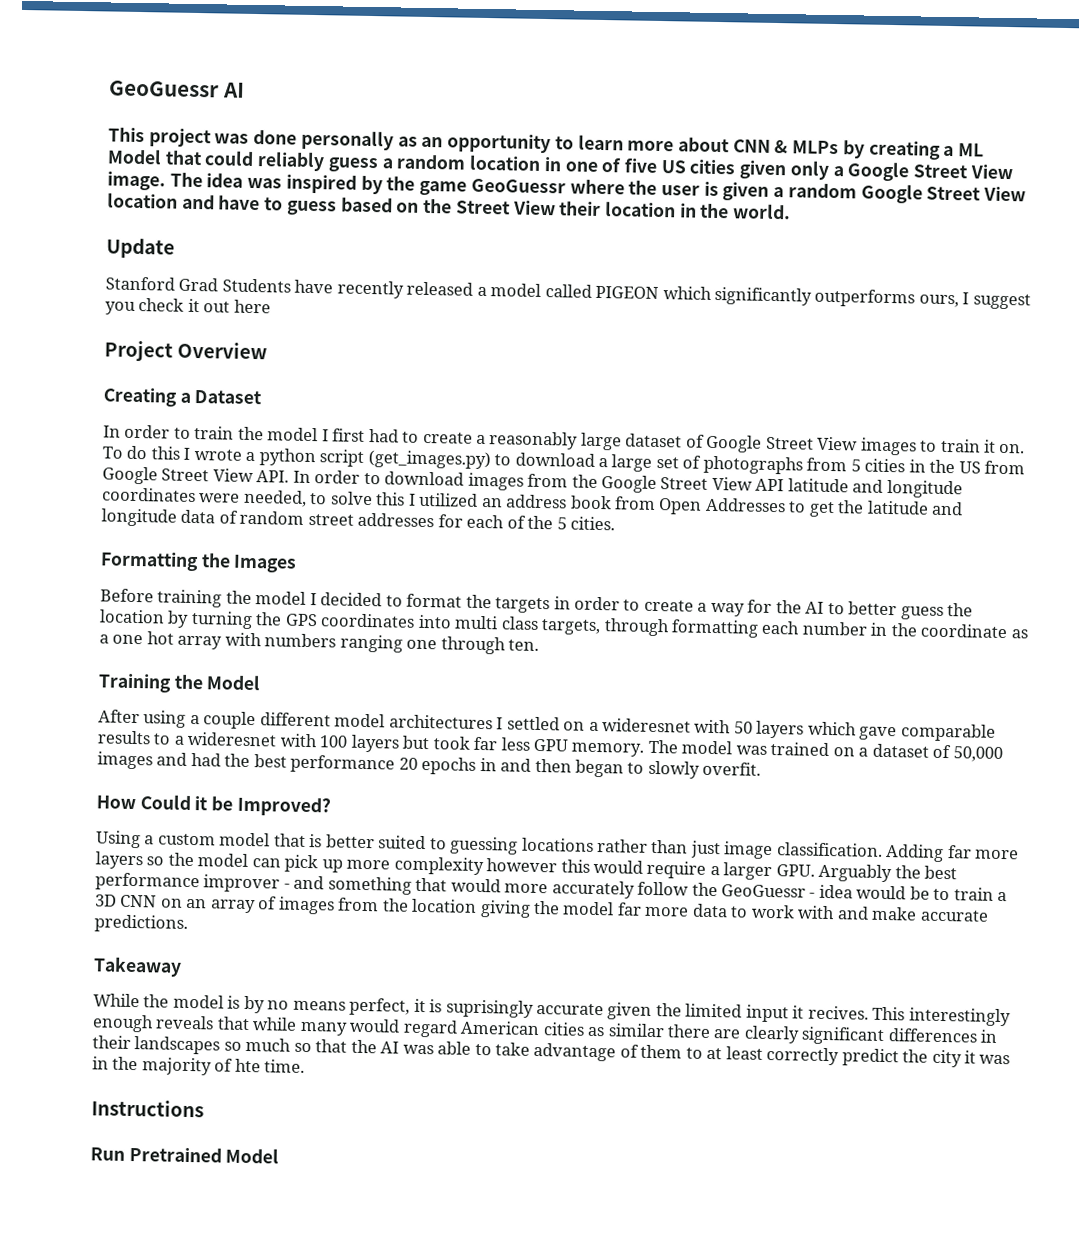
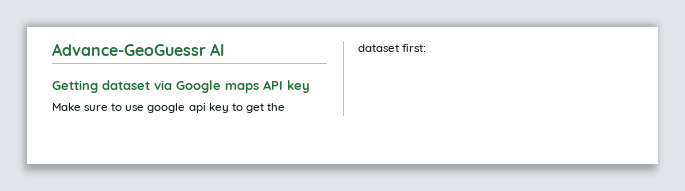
- GeoGuessr AI
+ Advance-GeoGuessr AI
- This project was done personally as an opportunity to learn more about CNN & MLPs by creating a ML Model that could reliably guess a random location in one of five US cities given only a Google Street View image. The idea was inspired by the game GeoGuessr where the user is given a random Google Street View location and have to guess based on the Street View their location in the world.
- Update
- Stanford Grad Students have recently released a model called PIGEON which significantly outperforms ours, I suggest you check it out here
- Project Overview
- Creating a Dataset
- In order to train the model I first had to create a reasonably large dataset of Google Street View images to train it on. To do this I wrote a python script (get_images.py) to download a large set of photographs from 5 cities in the US from Google Street View API. In order to download images from the Google Street View API latitude and longitude coordinates were needed, to solve this I utilized an address book from Open Addresses to get the latitude and longitude data of random street addresses for each of the 5 cities.
- Formatting the Images
- Before training the model I decided to format the targets in order to create a way for the AI to better guess the location by turning the GPS coordinates into multi class targets, through formatting each number in the coordinate as a one hot array with numbers ranging one through ten.
- Training the Model
- After using a couple different model architectures I settled on a wideresnet with 50 layers which gave comparable results to a wideresnet with 100 layers but took far less GPU memory. The model was trained on a dataset of 50,000 images and had the best performance 20 epochs in and then began to slowly overfit.
- How Could it be Improved?
- Using a custom model that is better suited to guessing locations rather than just image classification. Adding far more layers so the model can pick up more complexity however this would require a larger GPU. Arguably the best performance improver - and something that would more accurately follow the GeoGuessr - idea would be to train a 3D CNN on an array of images from the location giving the model far more data to work with and make accurate predictions.
- Takeaway
- While the model is by no means perfect, it is suprisingly accurate given the limited input it recives. This interestingly enough reveals that while many would regard American cities as similar there are clearly significant differences in their landscapes so much so that the AI was able to take advantage of them to at least correctly predict the city it was in the majority of hte time.
- Instructions
- Run Pretrained Model
+ Getting dataset via Google maps API key
+ Make sure to use google api key to get the dataset first:

